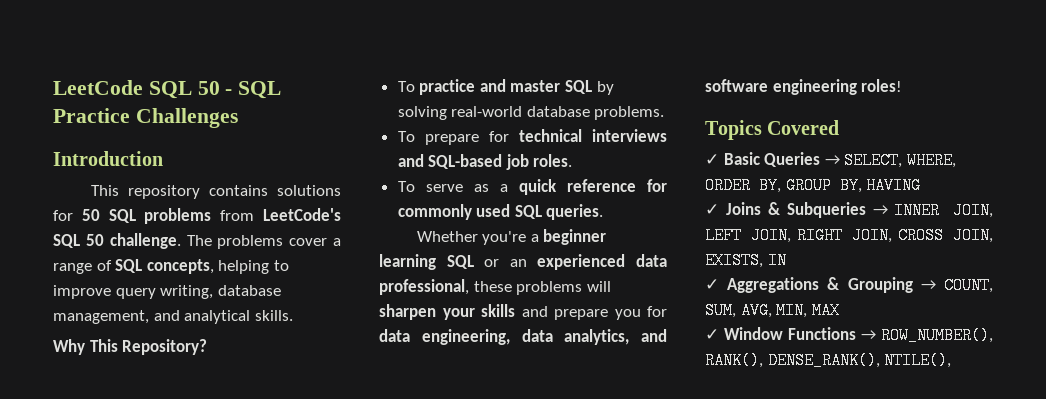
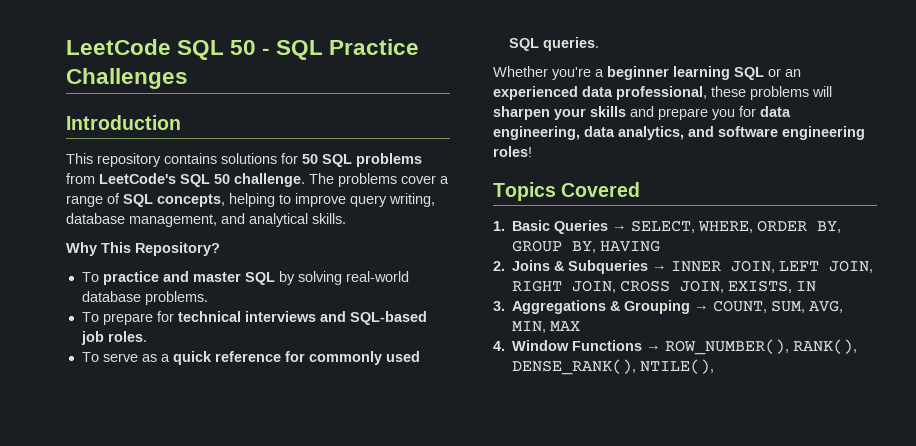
- ✓ Basic Queries → SELECT, WHERE, ORDER BY, GROUP BY, HAVING
+ 1. Basic Queries → SELECT, WHERE, ORDER BY, GROUP BY, HAVING
- ✓ Joins & Subqueries → INNER JOIN, LEFT JOIN, RIGHT JOIN, CROSS JOIN, EXISTS, IN
+ 2. Joins & Subqueries → INNER JOIN, LEFT JOIN, RIGHT JOIN, CROSS JOIN, EXISTS, IN
- ✓ Aggregations & Grouping → COUNT, SUM, AVG, MIN, MAX
+ 3. Aggregations & Grouping → COUNT, SUM, AVG, MIN, MAX
- ✓ Window Functions → ROW_NUMBER(), RANK(), DENSE_RANK(), NTILE(),
+ 4. Window Functions → ROW_NUMBER(), RANK(), DENSE_RANK(), NTILE(),

